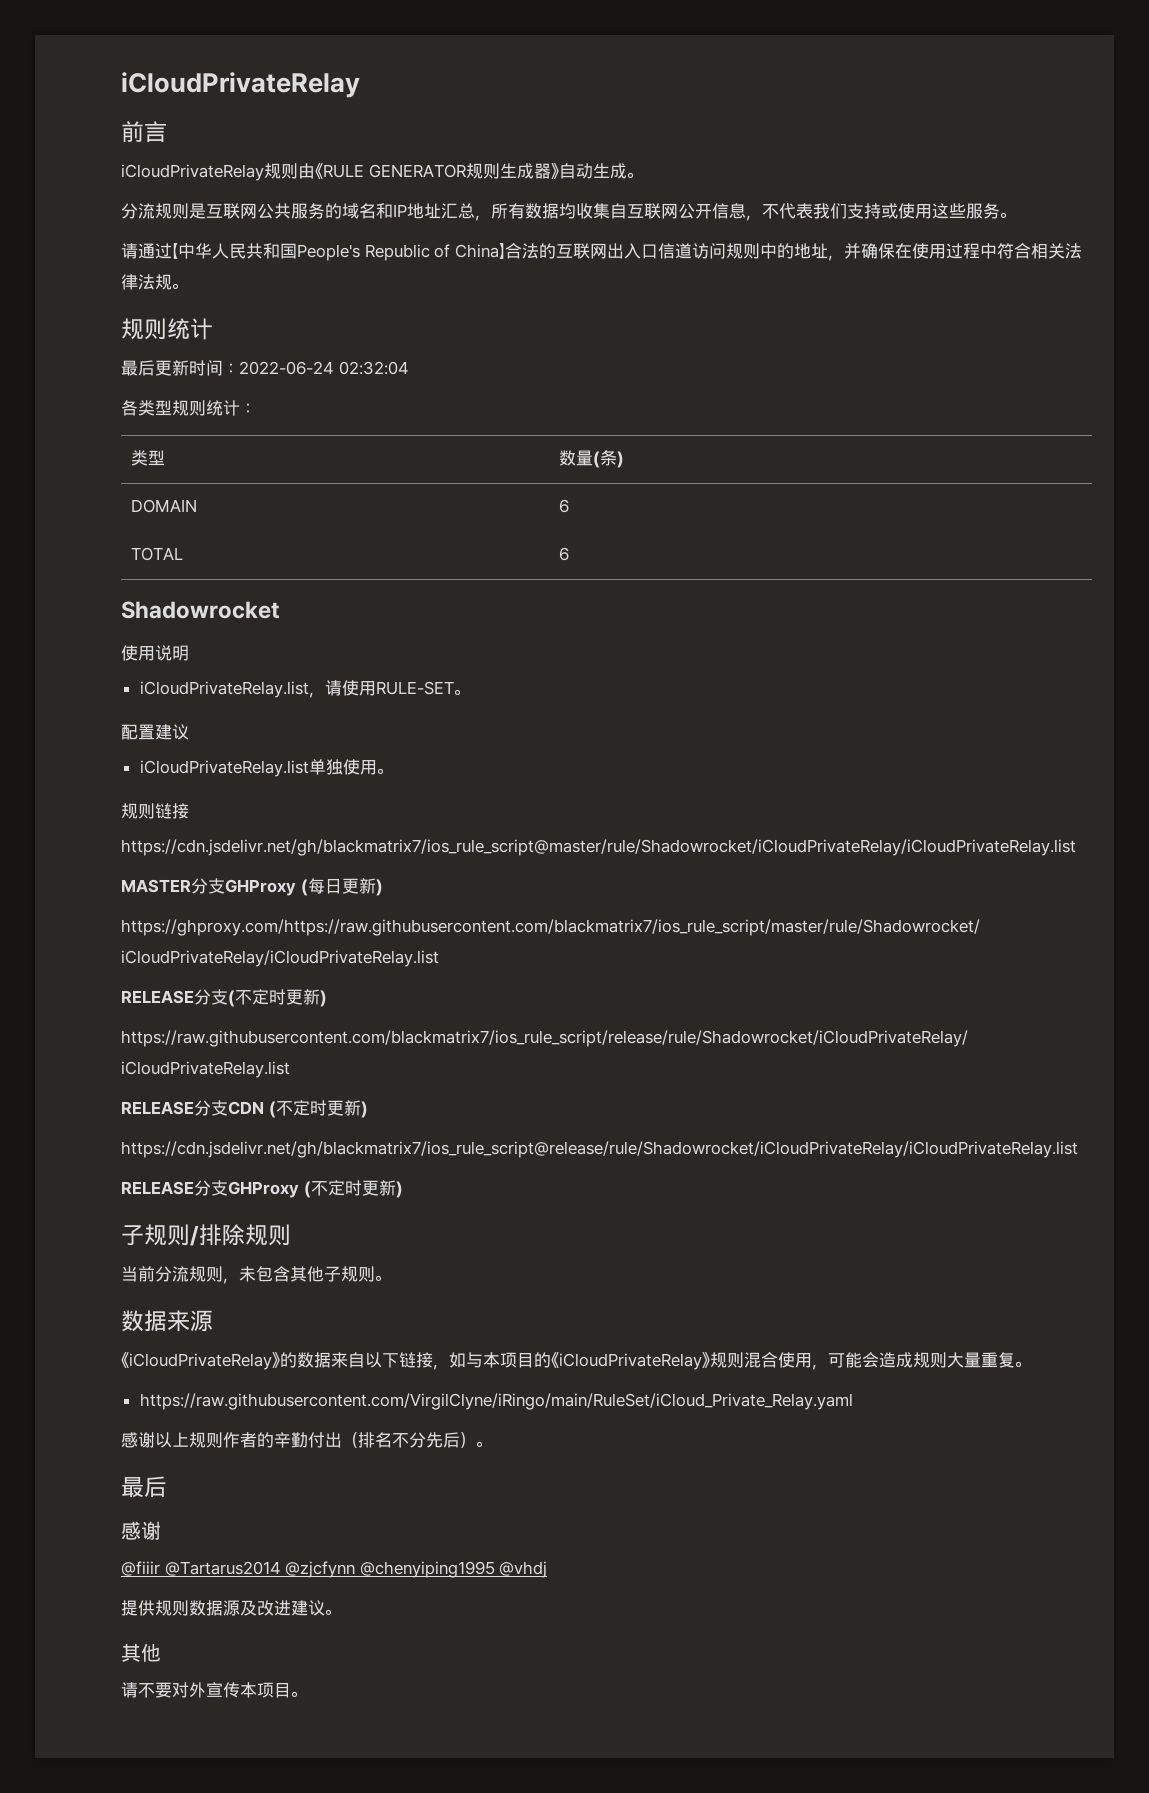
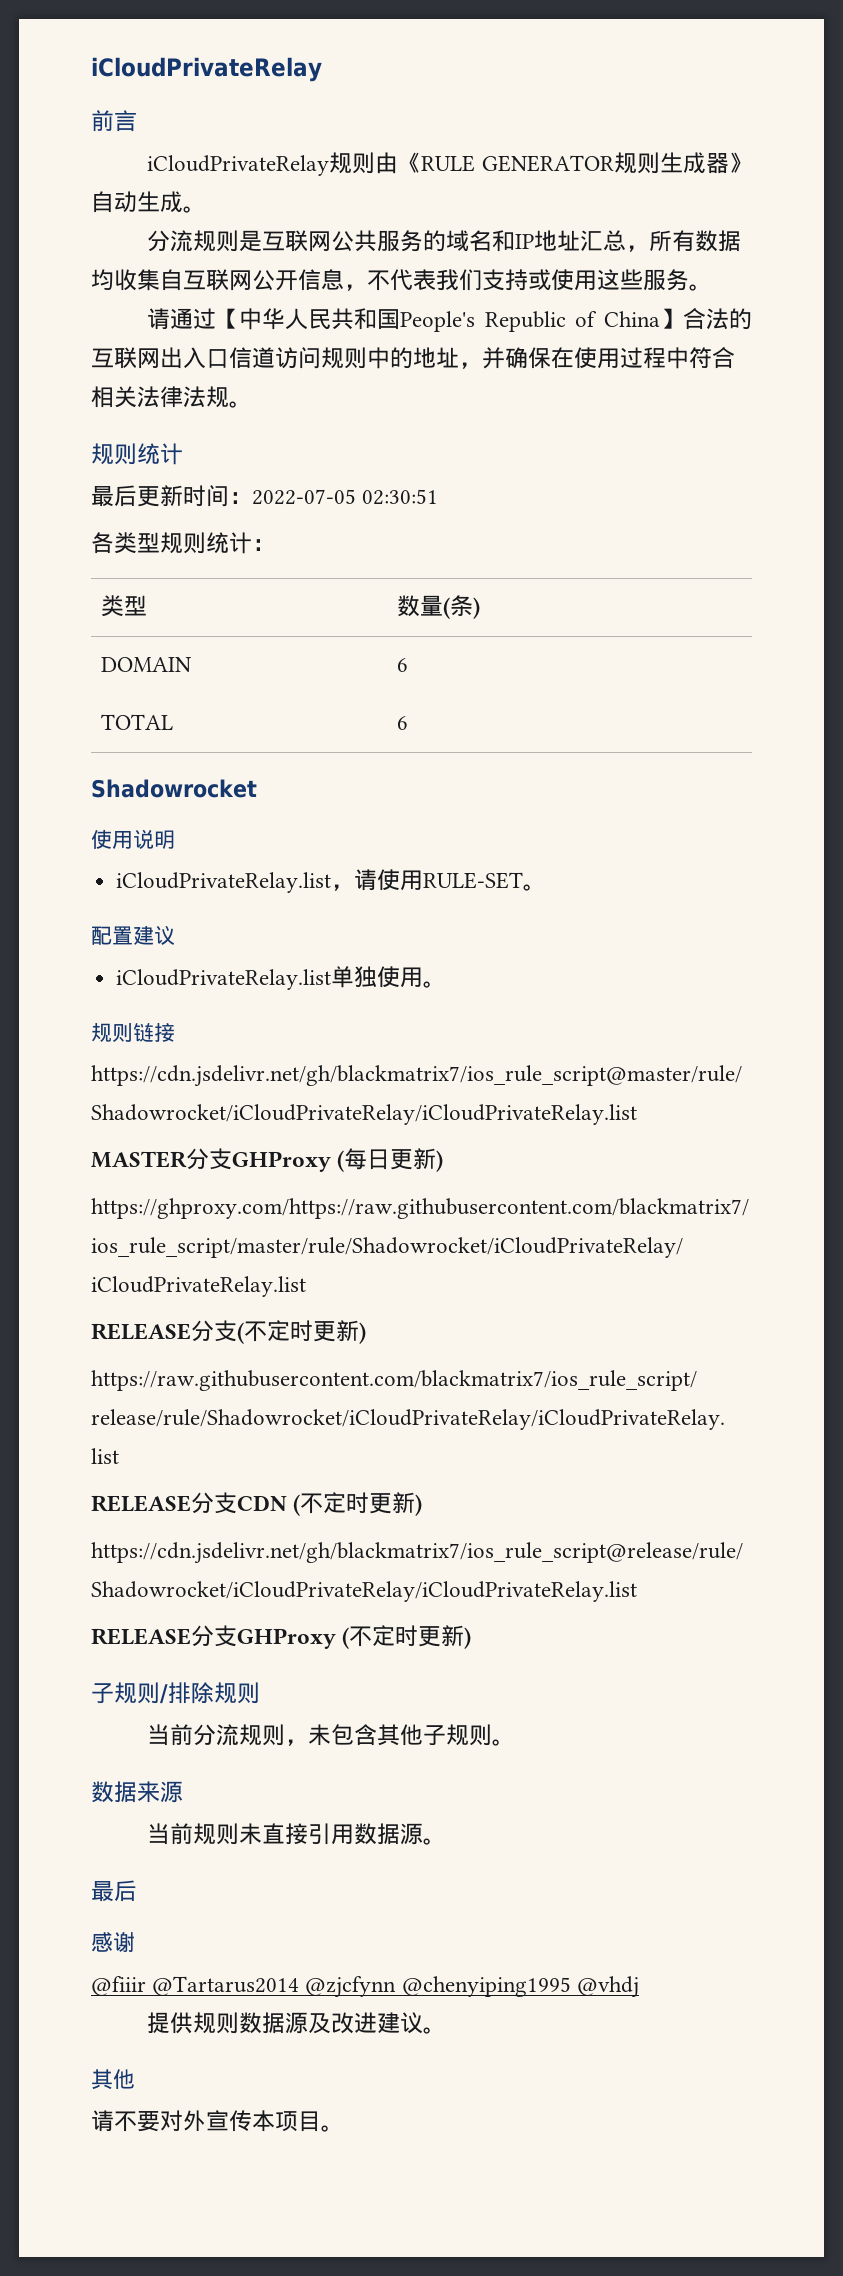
- 最后更新时间：2022-06-24 02:32:04
+ 最后更新时间：2022-07-05 02:30:51
- 《iCloudPrivateRelay》的数据来自以下链接，如与本项目的《iCloudPrivateRelay》规则混合使用，可能会造成规则大量重复。
- https://raw.githubusercontent.com/VirgilClyne/iRingo/main/RuleSet/iCloud_Private_Relay.yaml
- 感谢以上规则作者的辛勤付出（排名不分先后）。
+ 当前规则未直接引用数据源。

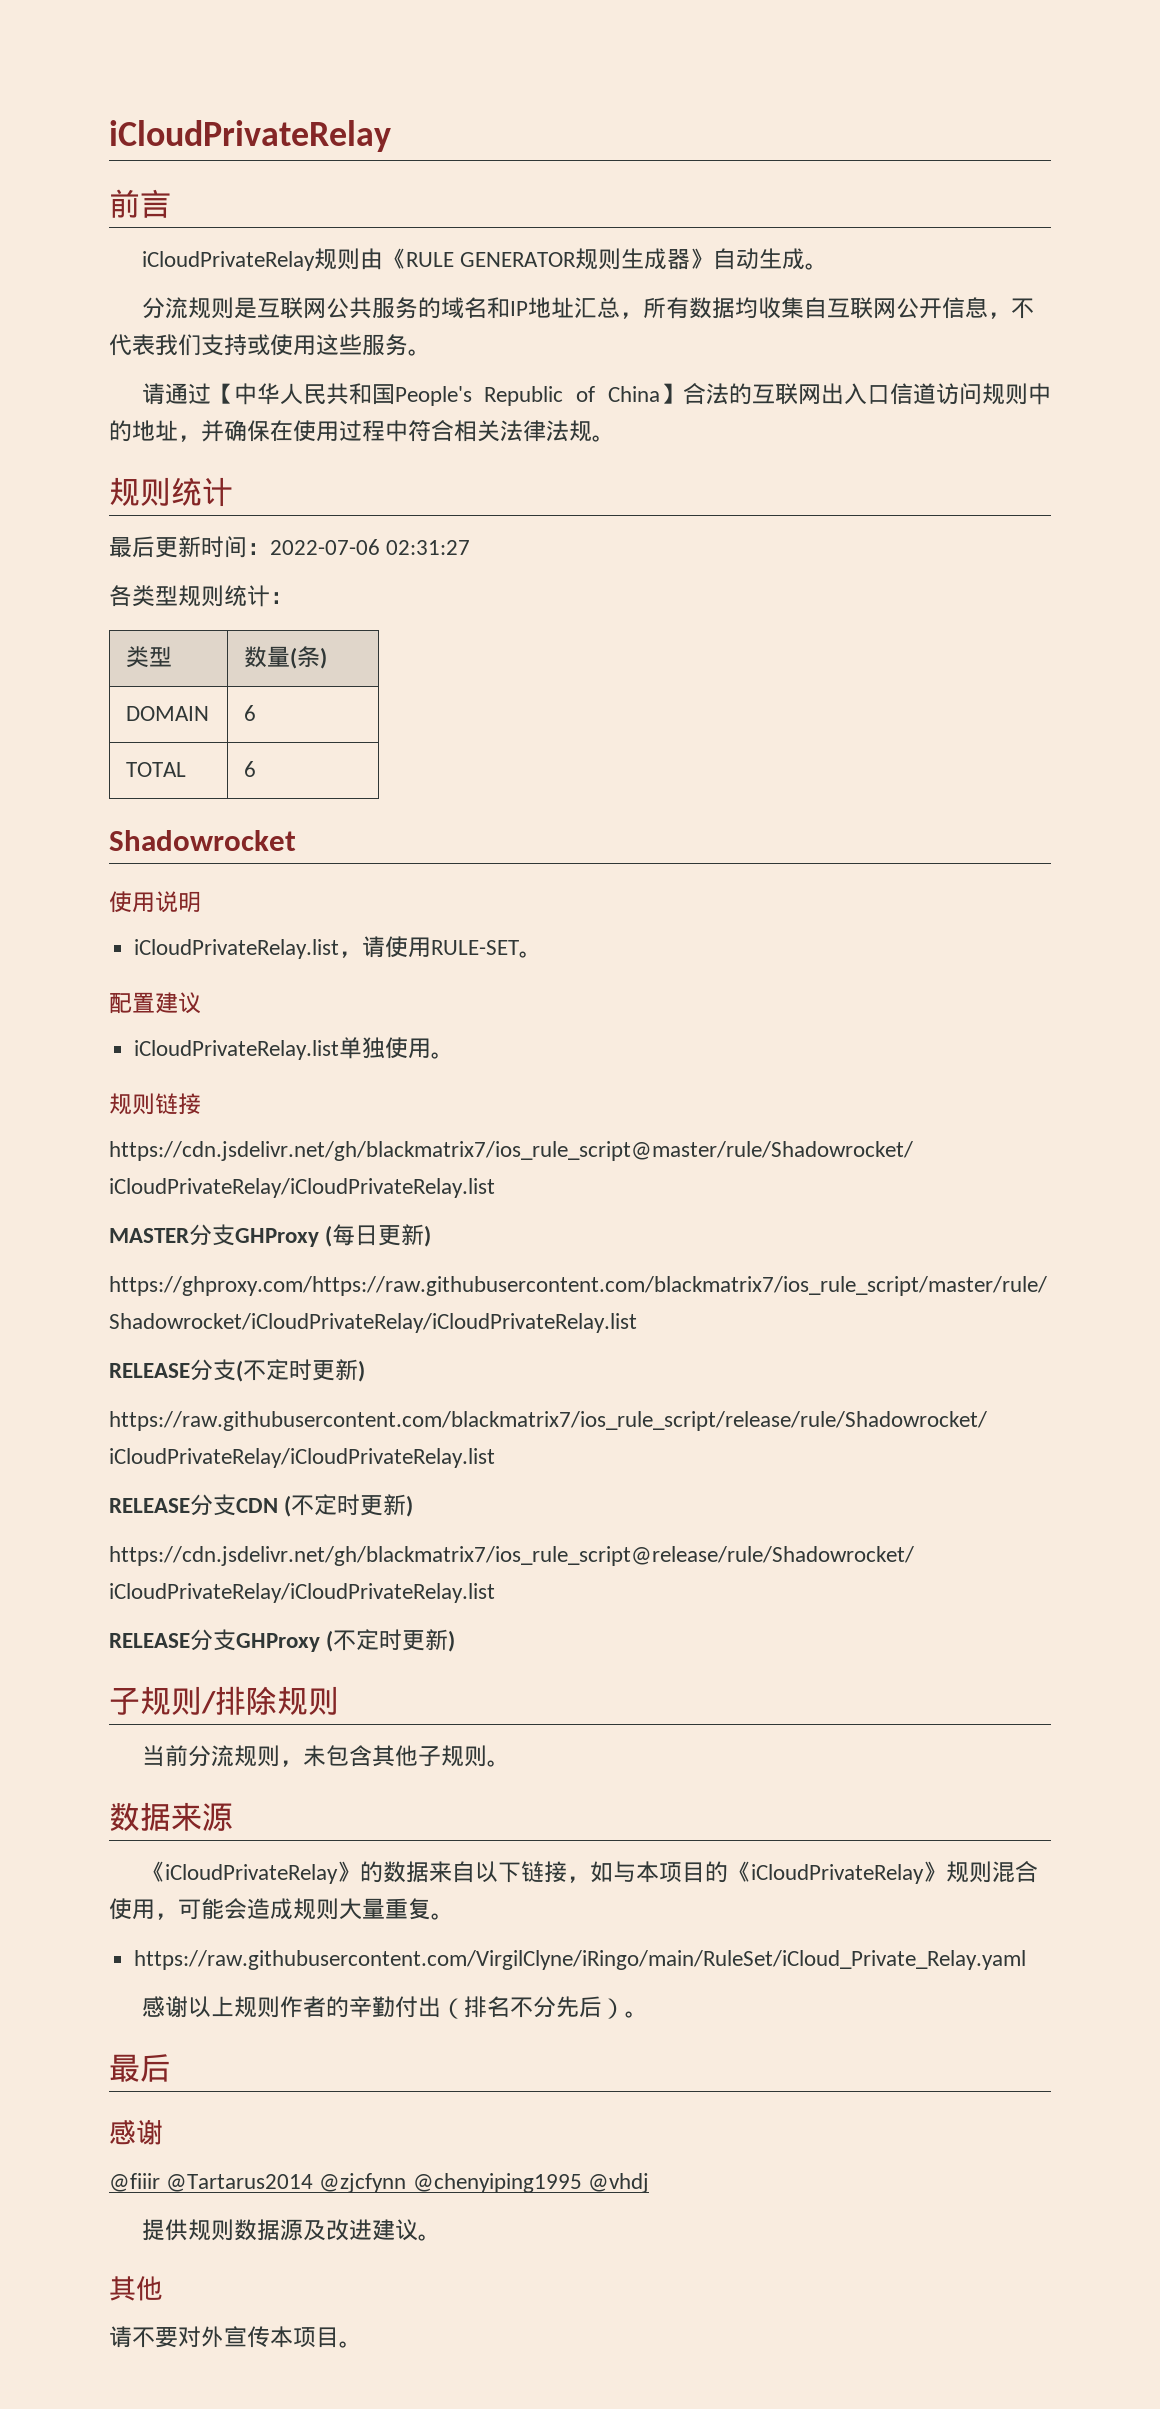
- 最后更新时间：2022-07-05 02:30:51
+ 最后更新时间：2022-07-06 02:31:27
- 当前规则未直接引用数据源。
+ 《iCloudPrivateRelay》的数据来自以下链接，如与本项目的《iCloudPrivateRelay》规则混合使用，可能会造成规则大量重复。
+ https://raw.githubusercontent.com/VirgilClyne/iRingo/main/RuleSet/iCloud_Private_Relay.yaml
+ 感谢以上规则作者的辛勤付出（排名不分先后）。

